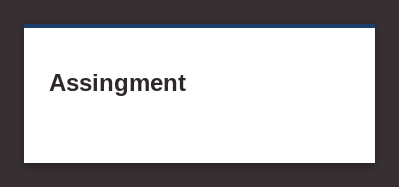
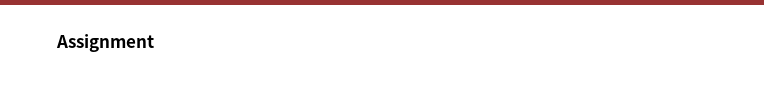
- Assingment
+ Assignment

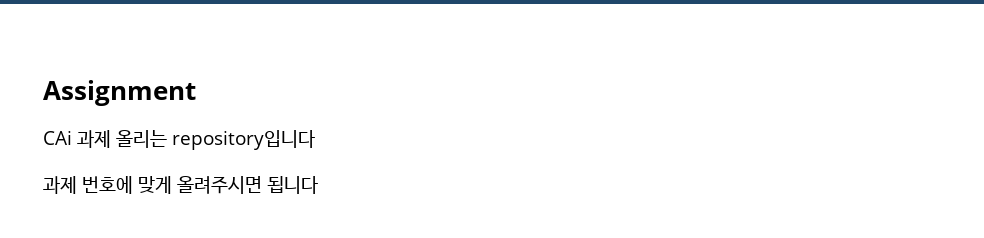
+ CAi 과제 올리는 repository입니다
+ 과제 번호에 맞게 올려주시면 됩니다

